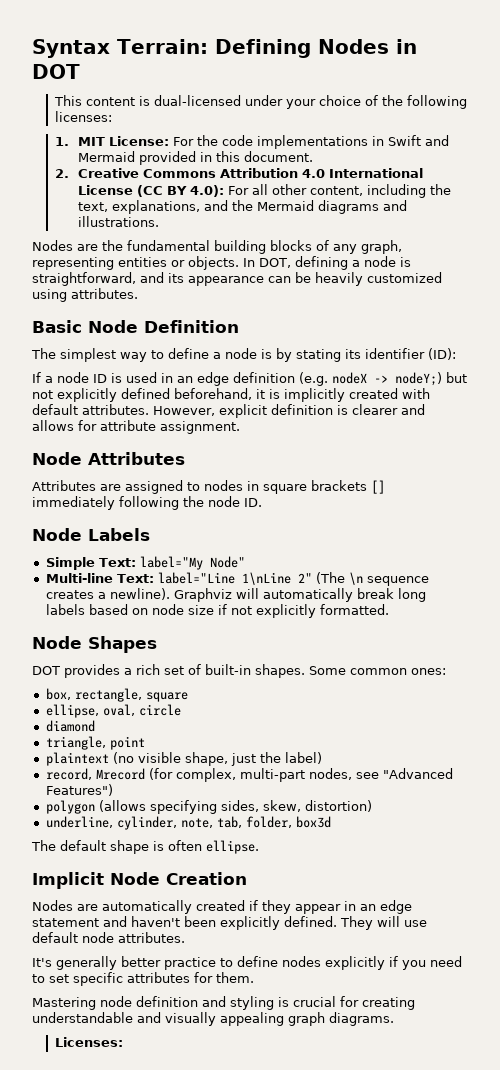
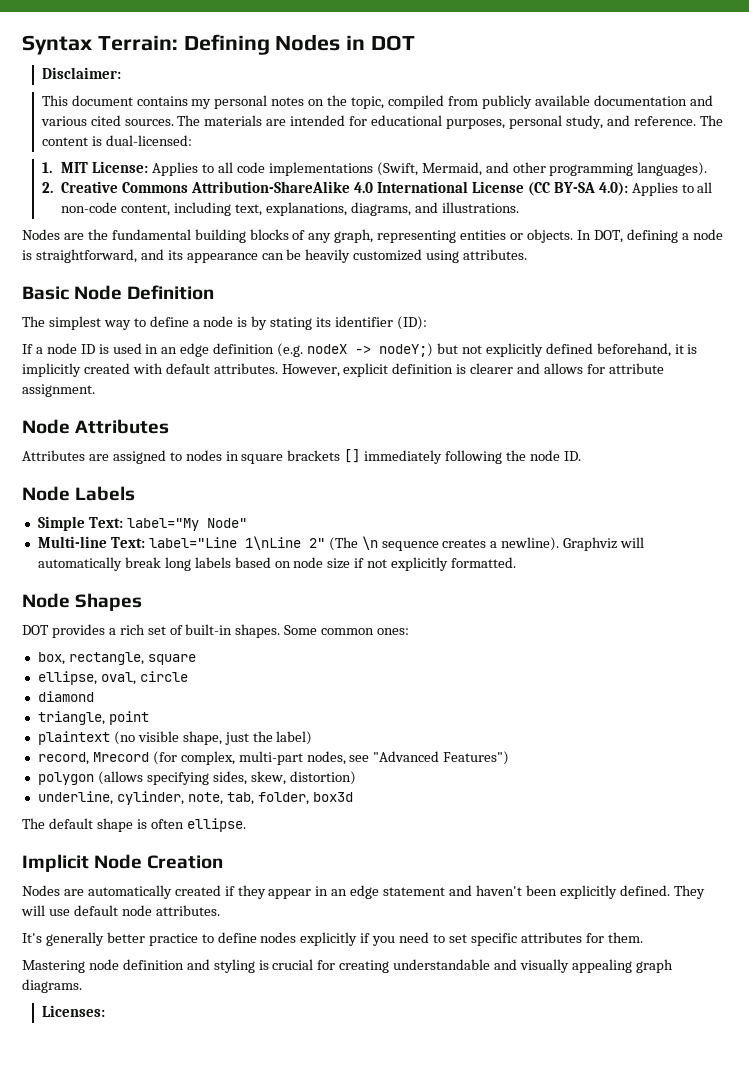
+ Disclaimer:
- This content is dual-licensed under your choice of the following licenses:
- 1. MIT License: For the code implementations in Swift and Mermaid provided in this document.
+ This document contains my personal notes on the topic, compiled from publicly available documentation and various cited sources. The materials are intended for educational purposes, personal study, and reference. The content is dual-licensed:
+ 1. MIT License: Applies to all code implementations (Swift, Mermaid, and other programming languages).
- 2. Creative Commons Attribution 4.0 International License (CC BY 4.0): For all other content, including the text, explanations, and the Mermaid diagrams and illustrations.
+ 2. Creative Commons Attribution-ShareAlike 4.0 International License (CC BY-SA 4.0): Applies to all non-code content, including text, explanations, diagrams, and illustrations.

